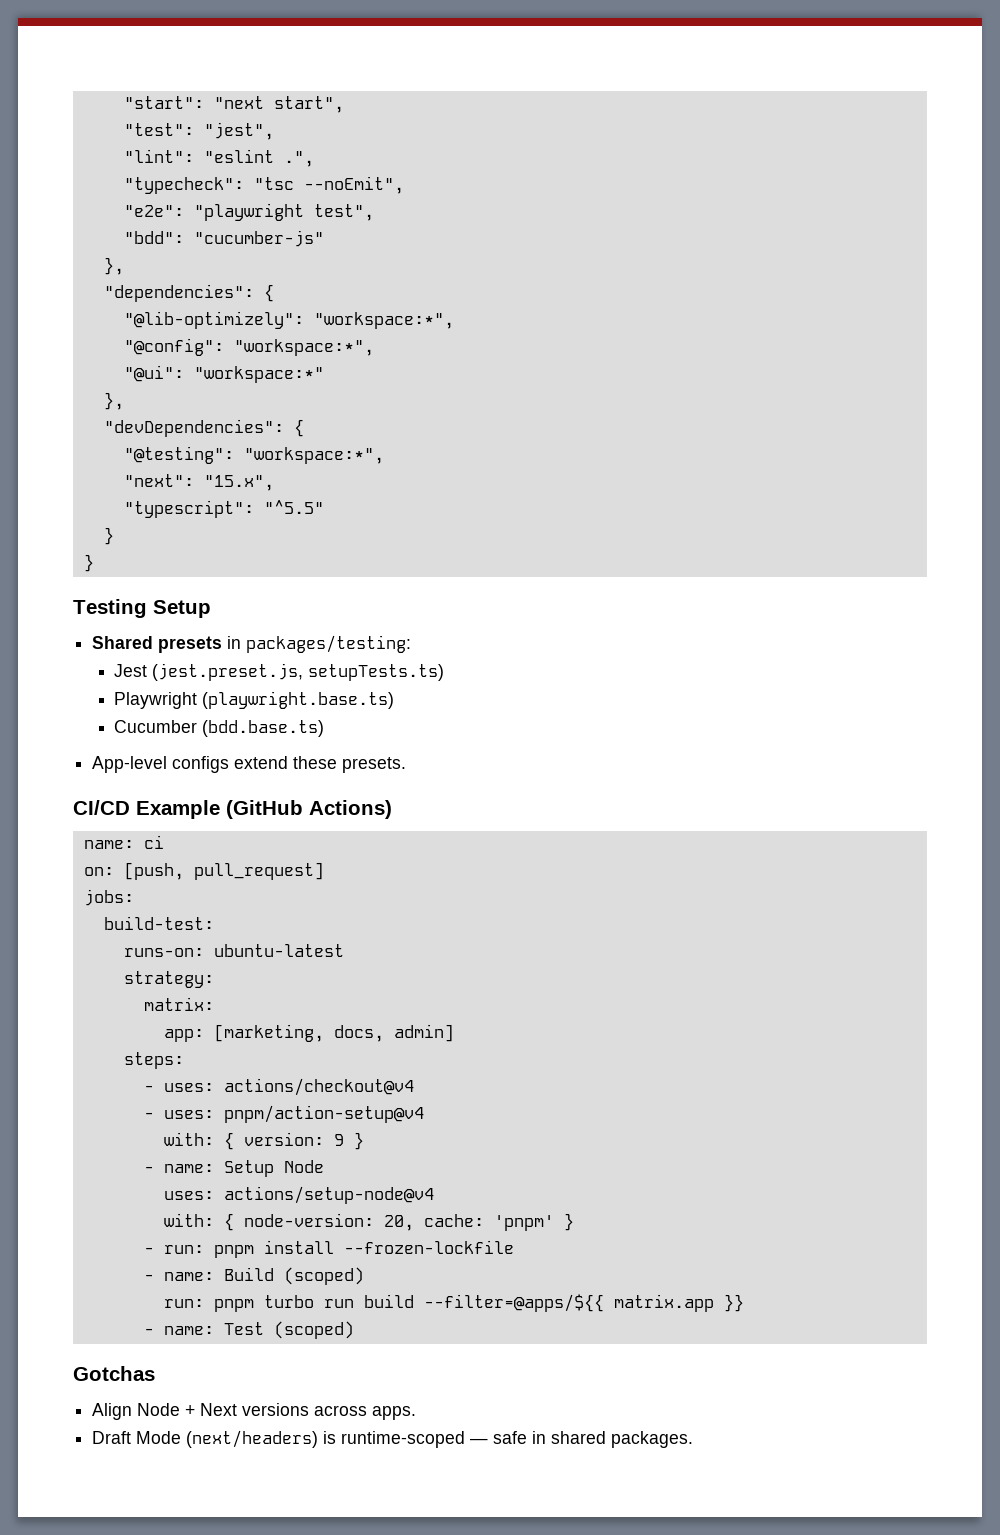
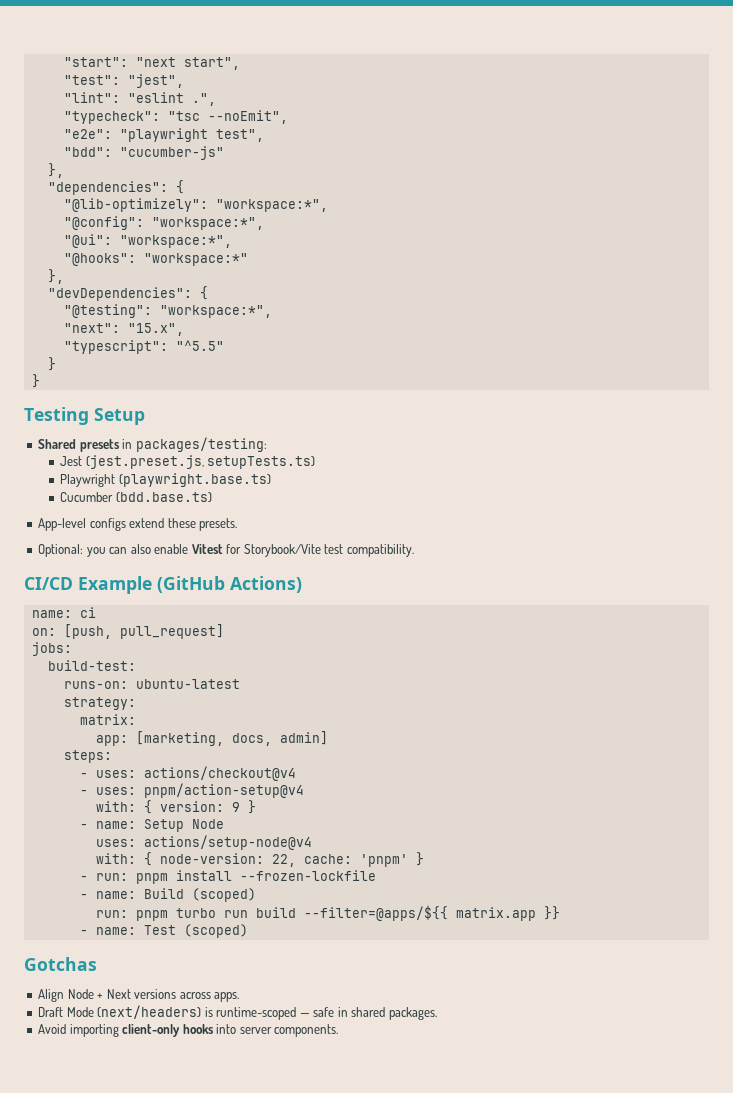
- "@ui": "workspace:*"
+ "@ui": "workspace:*",
+ "@hooks": "workspace:*"
+ Optional: you can also enable Vitest for Storybook/Vite test compatibility.
- with: { node-version: 20, cache: 'pnpm' }
+ with: { node-version: 22, cache: 'pnpm' }
+ Avoid importing client-only hooks into server components.

